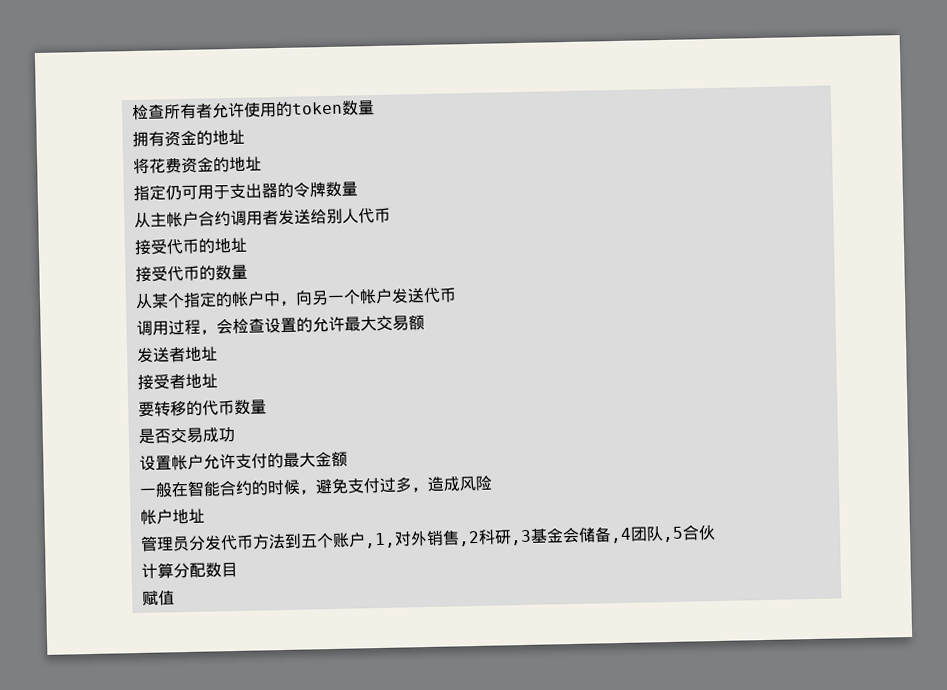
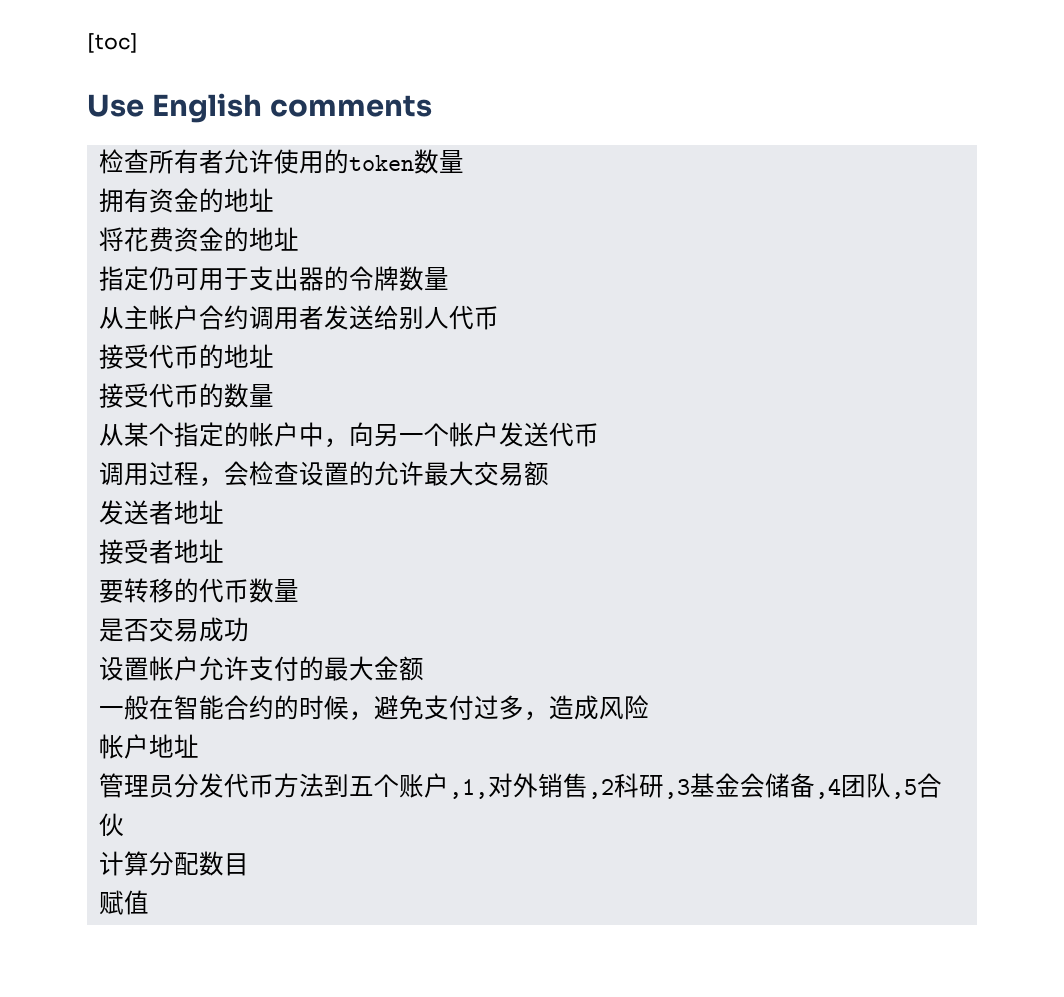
+ [toc]
+ Use English comments

